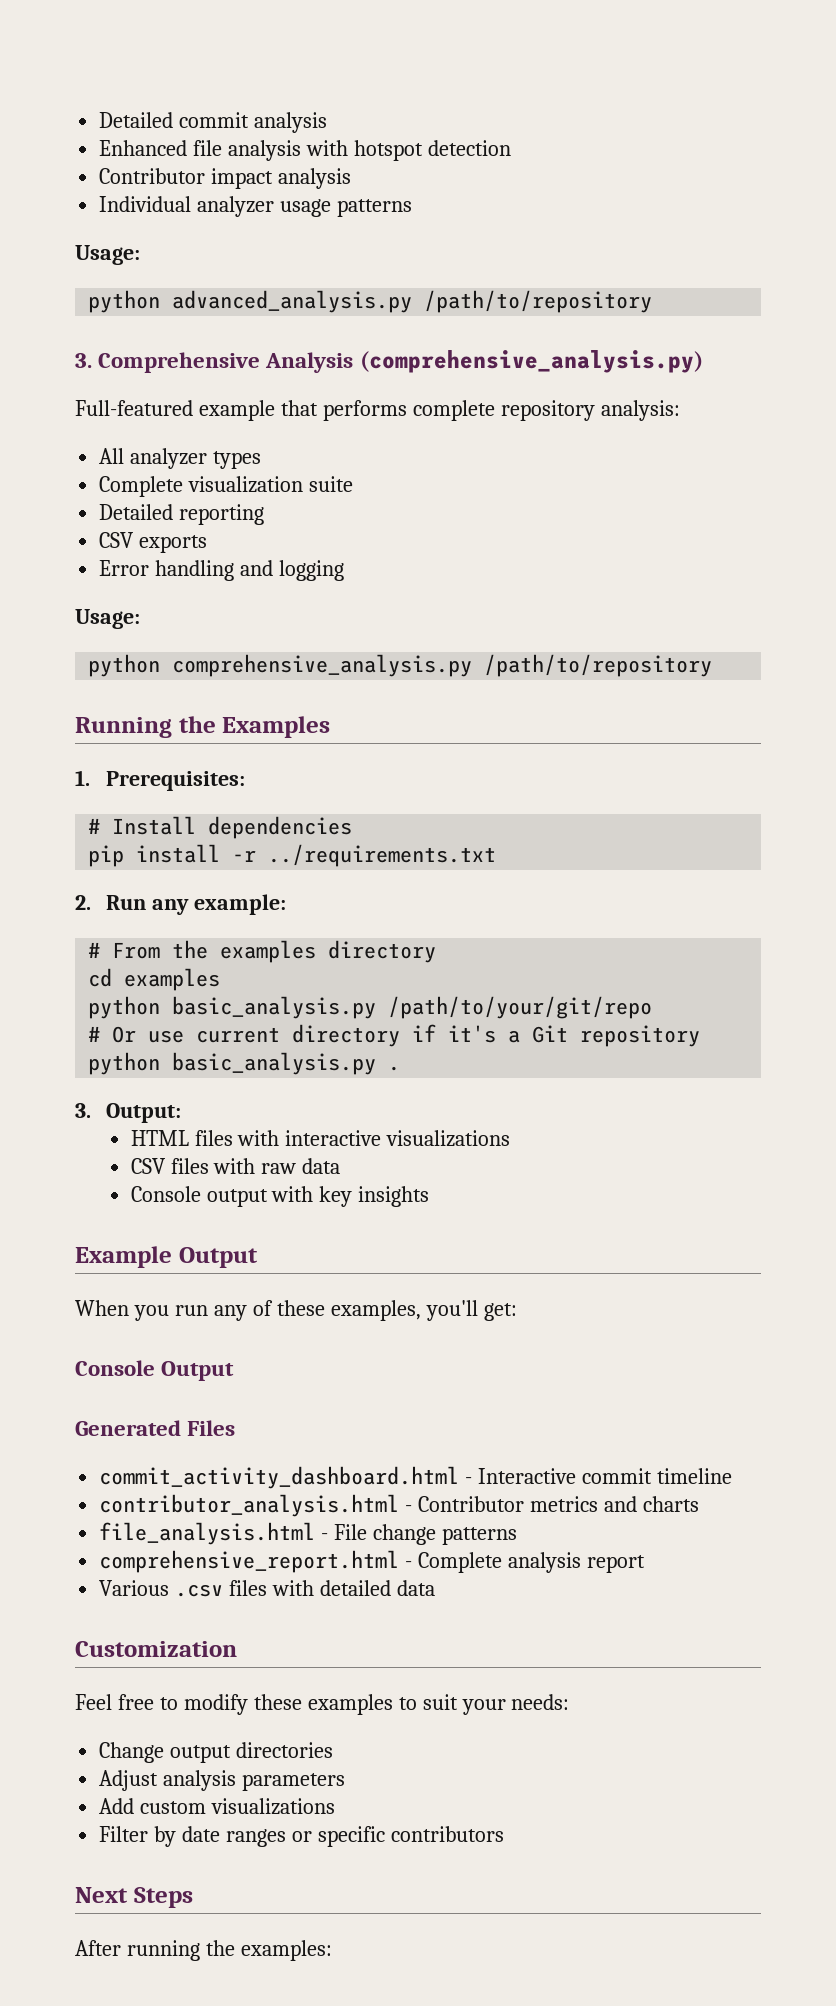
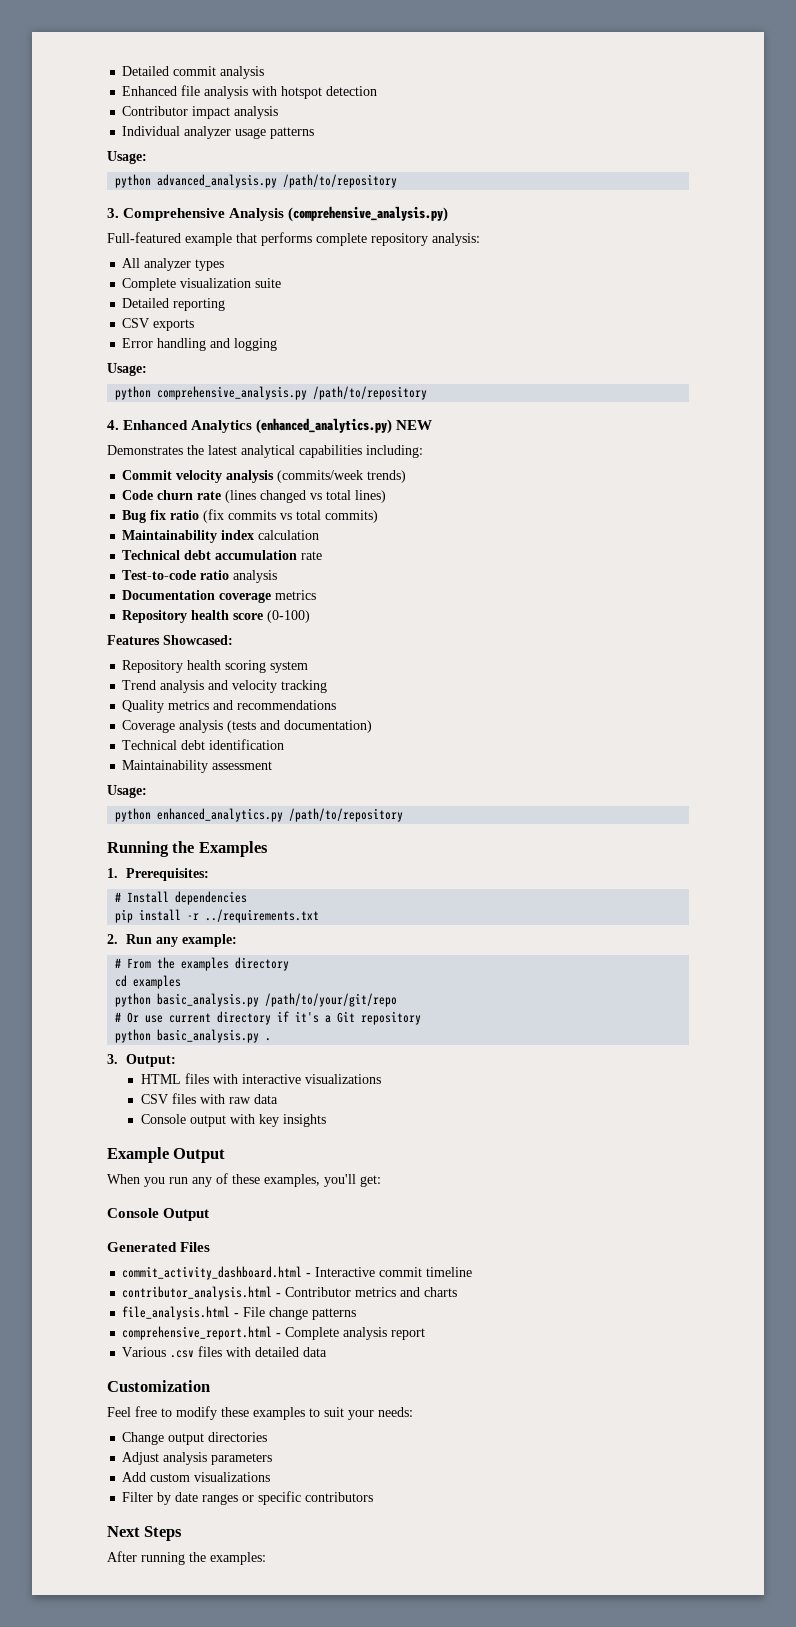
+ 4. Enhanced Analytics (enhanced_analytics.py) NEW
+ Demonstrates the latest analytical capabilities including:
+ Commit velocity analysis (commits/week trends)
+ Code churn rate (lines changed vs total lines)
+ Bug fix ratio (fix commits vs total commits)
+ Maintainability index calculation
+ Technical debt accumulation rate
+ Test-to-code ratio analysis
+ Documentation coverage metrics
+ Repository health score (0-100)
+ Features Showcased:
+ Repository health scoring system
+ Trend analysis and velocity tracking
+ Quality metrics and recommendations
+ Coverage analysis (tests and documentation)
+ Technical debt identification
+ Maintainability assessment
+ Usage:
+ python enhanced_analytics.py /path/to/repository

